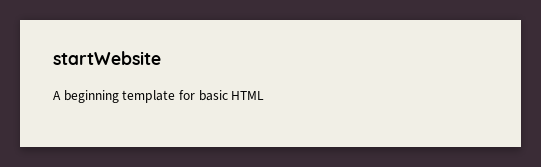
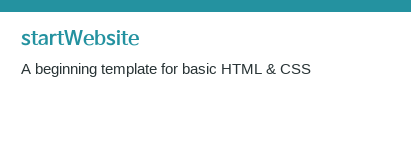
- A beginning template for basic HTML
+ A beginning template for basic HTML & CSS

